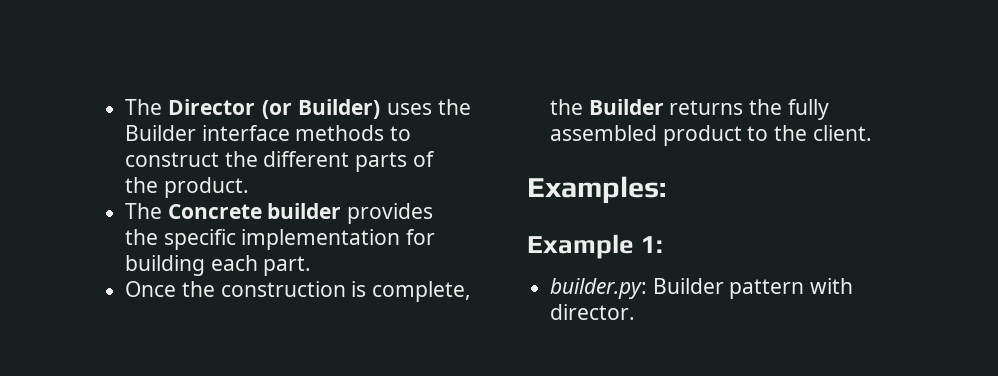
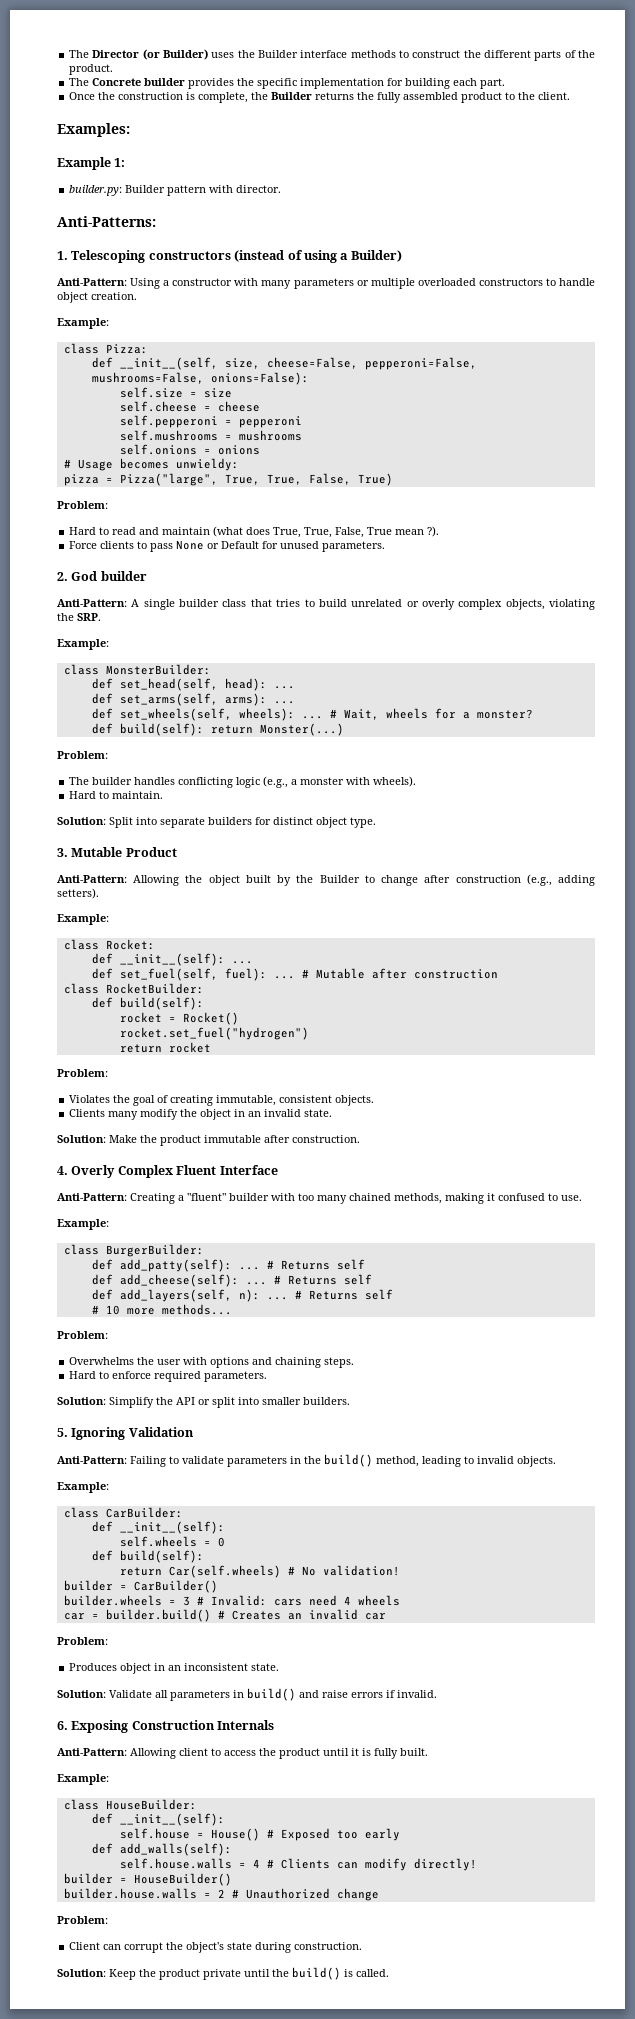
+ Anti-Patterns:
+ 1. Telescoping constructors (instead of using a Builder)
+ Anti-Pattern: Using a constructor with many parameters or multiple overloaded constructors to handle object creation.
+ Example:
+ class Pizza:
+ def __init__(self, size, cheese=False, pepperoni=False, mushrooms=False, onions=False):
+ self.size = size
+ self.cheese = cheese
+ self.pepperoni = pepperoni
+ self.mushrooms = mushrooms
+ self.onions = onions
+ # Usage becomes unwieldy:
+ pizza = Pizza("large", True, True, False, True)
+ Problem:
+ Hard to read and maintain (what does True, True, False, True mean ?).
+ Force clients to pass None or Default for unused parameters.
+ 2. God builder
+ Anti-Pattern: A single builder class that tries to build unrelated or overly complex objects, violating the SRP.
+ Example:
+ class MonsterBuilder:
+ def set_head(self, head): ...
+ def set_arms(self, arms): ...
+ def set_wheels(self, wheels): ... # Wait, wheels for a monster?
+ def build(self): return Monster(...)
+ Problem:
+ The builder handles conflicting logic (e.g., a monster with wheels).
+ Hard to maintain.
+ Solution: Split into separate builders for distinct object type.
+ 3. Mutable Product
+ Anti-Pattern: Allowing the object built by the Builder to change after construction (e.g., adding setters).
+ Example:
+ class Rocket:
+ def __init__(self): ...
+ def set_fuel(self, fuel): ... # Mutable after construction
+ class RocketBuilder:
+ def build(self):
+ rocket = Rocket()
+ rocket.set_fuel("hydrogen")
+ return rocket
+ Problem:
+ Violates the goal of creating immutable, consistent objects.
+ Clients many modify the object in an invalid state.
+ Solution: Make the product immutable after construction.
+ 4. Overly Complex Fluent Interface
+ Anti-Pattern: Creating a "fluent" builder with too many chained methods, making it confused to use.
+ Example:
+ class BurgerBuilder:
+ def add_patty(self): ... # Returns self
+ def add_cheese(self): ... # Returns self
+ def add_layers(self, n): ... # Returns self
+ # 10 more methods...
+ Problem:
+ Overwhelms the user with options and chaining steps.
+ Hard to enforce required parameters.
+ Solution: Simplify the API or split into smaller builders.
+ 5. Ignoring Validation
+ Anti-Pattern: Failing to validate parameters in the build() method, leading to invalid objects.
+ Example:
+ class CarBuilder:
+ def __init__(self):
+ self.wheels = 0
+ def build(self):
+ return Car(self.wheels) # No validation!
+ builder = CarBuilder()
+ builder.wheels = 3 # Invalid: cars need 4 wheels
+ car = builder.build() # Creates an invalid car
+ Problem:
+ Produces object in an inconsistent state.
+ Solution: Validate all parameters in build() and raise errors if invalid.
+ 6. Exposing Construction Internals
+ Anti-Pattern: Allowing client to access the product until it is fully built.
+ Example:
+ class HouseBuilder:
+ def __init__(self):
+ self.house = House() # Exposed too early
+ def add_walls(self):
+ self.house.walls = 4 # Clients can modify directly!
+ builder = HouseBuilder()
+ builder.house.walls = 2 # Unauthorized change
+ Problem:
+ Client can corrupt the object's state during construction.
+ Solution: Keep the product private until the build() is called.

